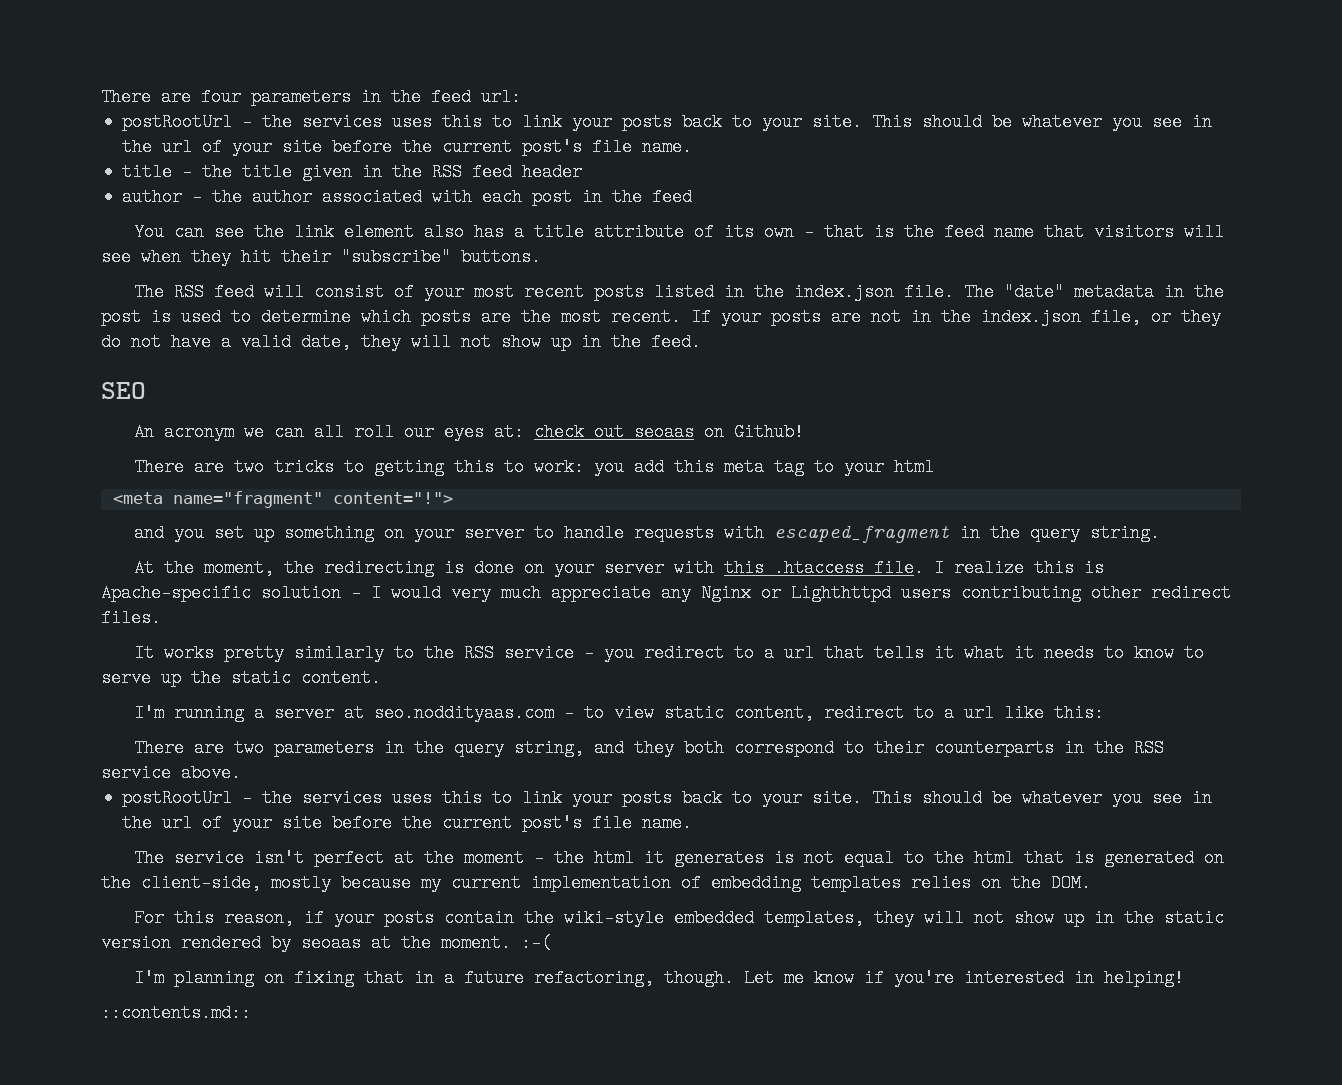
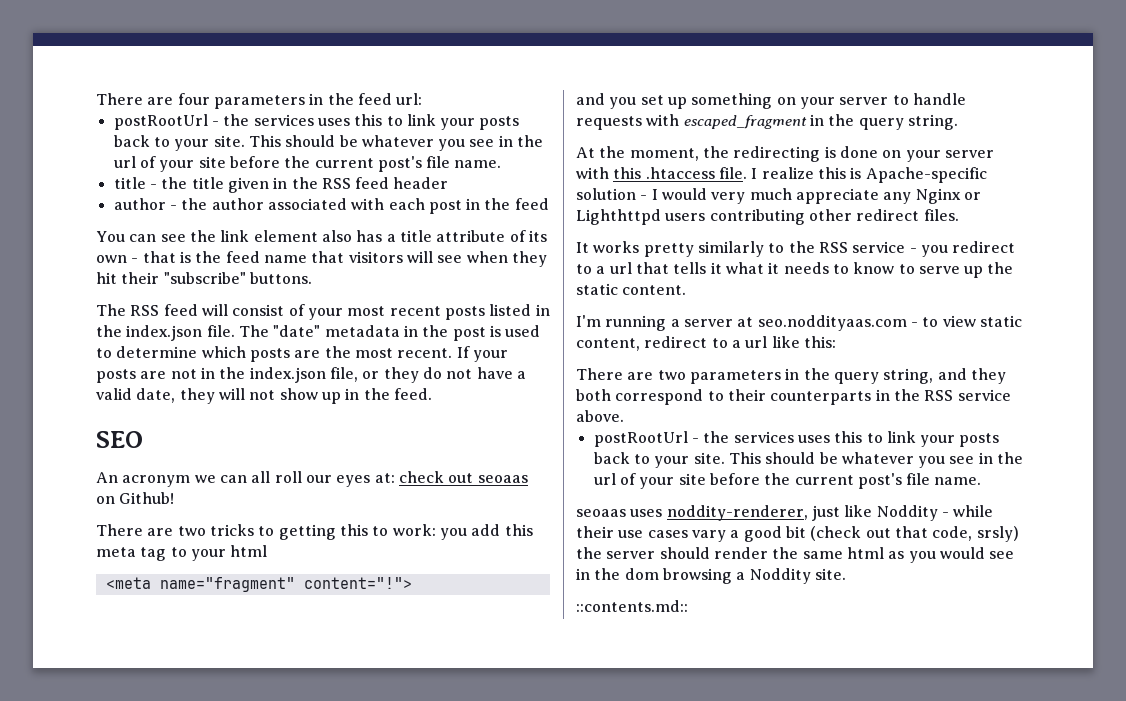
- The service isn't perfect at the moment - the html it generates is not equal to the html that is generated on the client-side, mostly because my current implementation of embedding templates relies on the DOM.
- For this reason, if your posts contain the wiki-style embedded templates, they will not show up in the static version rendered by seoaas at the moment. :-(
- I'm planning on fixing that in a future refactoring, though. Let me know if you're interested in helping!
+ seoaas uses noddity-renderer, just like Noddity - while their use cases vary a good bit (check out that code, srsly) the server should render the same html as you would see in the dom browsing a Noddity site.

